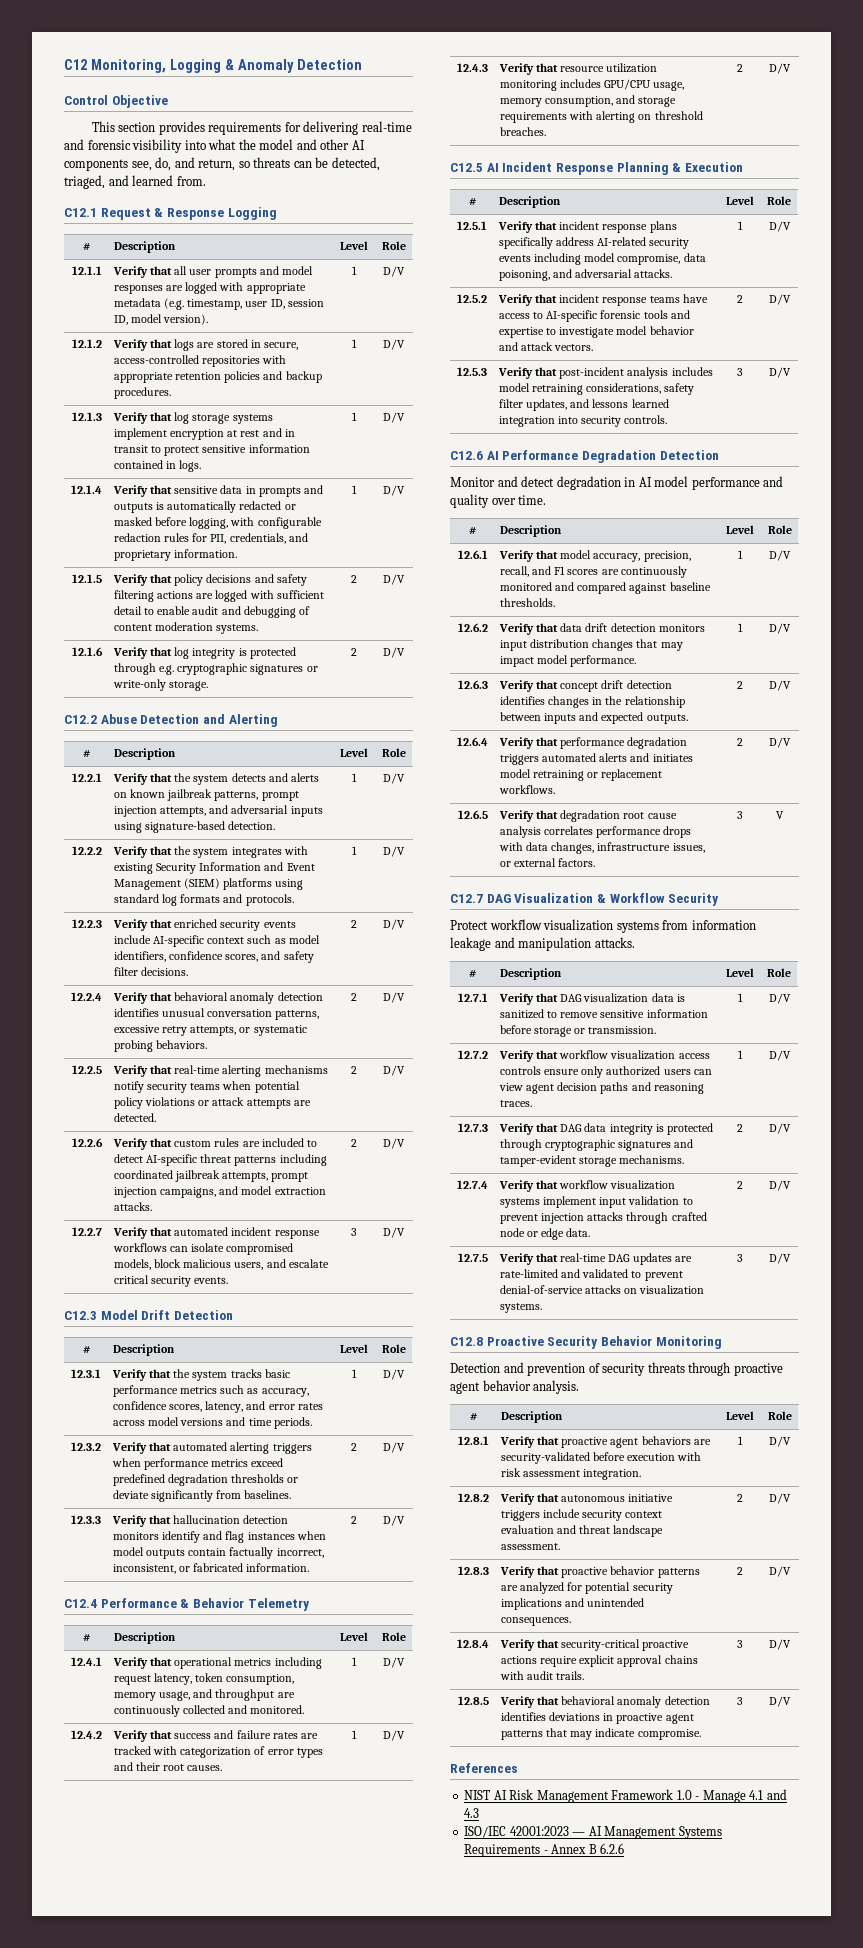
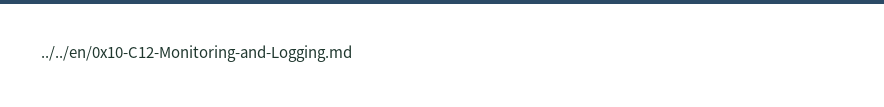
- C12 Monitoring, Logging & Anomaly Detection
- Control Objective
- This section provides requirements for delivering real-time and forensic visibility into what the model and other AI components see, do, and return, so threats can be detected, triaged, and learned from.
- C12.1 Request & Response Logging
- # | Description | Level | Role
- 12.1.1 | Verify that all user prompts and model responses are logged with appropriate metadata (e.g. timestamp, user ID, session ID, model version). | 1 | D/V
- 12.1.2 | Verify that logs are stored in secure, access-controlled repositories with appropriate retention policies and backup procedures. | 1 | D/V
- 12.1.3 | Verify that log storage systems implement encryption at rest and in transit to protect sensitive information contained in logs. | 1 | D/V
- 12.1.4 | Verify that sensitive data in prompts and outputs is automatically redacted or masked before logging, with configurable redaction rules for PII, credentials, and proprietary information. | 1 | D/V
- 12.1.5 | Verify that policy decisions and safety filtering actions are logged with sufficient detail to enable audit and debugging of content moderation systems. | 2 | D/V
- 12.1.6 | Verify that log integrity is protected through e.g. cryptographic signatures or write-only storage. | 2 | D/V
- C12.2 Abuse Detection and Alerting
- # | Description | Level | Role
- 12.2.1 | Verify that the system detects and alerts on known jailbreak patterns, prompt injection attempts, and adversarial inputs using signature-based detection. | 1 | D/V
- 12.2.2 | Verify that the system integrates with existing Security Information and Event Management (SIEM) platforms using standard log formats and protocols. | 1 | D/V
- 12.2.3 | Verify that enriched security events include AI-specific context such as model identifiers, confidence scores, and safety filter decisions. | 2 | D/V
- 12.2.4 | Verify that behavioral anomaly detection identifies unusual conversation patterns, excessive retry attempts, or systematic probing behaviors. | 2 | D/V
- 12.2.5 | Verify that real-time alerting mechanisms notify security teams when potential policy violations or attack attempts are detected. | 2 | D/V
- 12.2.6 | Verify that custom rules are included to detect AI-specific threat patterns including coordinated jailbreak attempts, prompt injection campaigns, and model extraction attacks. | 2 | D/V
- 12.2.7 | Verify that automated incident response workflows can isolate compromised models, block malicious users, and escalate critical security events. | 3 | D/V
- C12.3 Model Drift Detection
- # | Description | Level | Role
- 12.3.1 | Verify that the system tracks basic performance metrics such as accuracy, confidence scores, latency, and error rates across model versions and time periods. | 1 | D/V
- 12.3.2 | Verify that automated alerting triggers when performance metrics exceed predefined degradation thresholds or deviate significantly from baselines. | 2 | D/V
- 12.3.3 | Verify that hallucination detection monitors identify and flag instances when model outputs contain factually incorrect, inconsistent, or fabricated information. | 2 | D/V
- C12.4 Performance & Behavior Telemetry
- # | Description | Level | Role
- 12.4.1 | Verify that operational metrics including request latency, token consumption, memory usage, and throughput are continuously collected and monitored. | 1 | D/V
- 12.4.2 | Verify that success and failure rates are tracked with categorization of error types and their root causes. | 1 | D/V
- 12.4.3 | Verify that resource utilization monitoring includes GPU/CPU usage, memory consumption, and storage requirements with alerting on threshold breaches. | 2 | D/V
- C12.5 AI Incident Response Planning & Execution
- # | Description | Level | Role
- 12.5.1 | Verify that incident response plans specifically address AI-related security events including model compromise, data poisoning, and adversarial attacks. | 1 | D/V
- 12.5.2 | Verify that incident response teams have access to AI-specific forensic tools and expertise to investigate model behavior and attack vectors. | 2 | D/V
- 12.5.3 | Verify that post-incident analysis includes model retraining considerations, safety filter updates, and lessons learned integration into security controls. | 3 | D/V
- C12.6 AI Performance Degradation Detection
- Monitor and detect degradation in AI model performance and quality over time.
- # | Description | Level | Role
- 12.6.1 | Verify that model accuracy, precision, recall, and F1 scores are continuously monitored and compared against baseline thresholds. | 1 | D/V
- 12.6.2 | Verify that data drift detection monitors input distribution changes that may impact model performance. | 1 | D/V
- 12.6.3 | Verify that concept drift detection identifies changes in the relationship between inputs and expected outputs. | 2 | D/V
- 12.6.4 | Verify that performance degradation triggers automated alerts and initiates model retraining or replacement workflows. | 2 | D/V
- 12.6.5 | Verify that degradation root cause analysis correlates performance drops with data changes, infrastructure issues, or external factors. | 3 | V
- C12.7 DAG Visualization & Workflow Security
- Protect workflow visualization systems from information leakage and manipulation attacks.
- # | Description | Level | Role
- 12.7.1 | Verify that DAG visualization data is sanitized to remove sensitive information before storage or transmission. | 1 | D/V
- 12.7.2 | Verify that workflow visualization access controls ensure only authorized users can view agent decision paths and reasoning traces. | 1 | D/V
- 12.7.3 | Verify that DAG data integrity is protected through cryptographic signatures and tamper-evident storage mechanisms. | 2 | D/V
- 12.7.4 | Verify that workflow visualization systems implement input validation to prevent injection attacks through crafted node or edge data. | 2 | D/V
- 12.7.5 | Verify that real-time DAG updates are rate-limited and validated to prevent denial-of-service attacks on visualization systems. | 3 | D/V
- C12.8 Proactive Security Behavior Monitoring
- Detection and prevention of security threats through proactive agent behavior analysis.
- # | Description | Level | Role
- 12.8.1 | Verify that proactive agent behaviors are security-validated before execution with risk assessment integration. | 1 | D/V
- 12.8.2 | Verify that autonomous initiative triggers include security context evaluation and threat landscape assessment. | 2 | D/V
- 12.8.3 | Verify that proactive behavior patterns are analyzed for potential security implications and unintended consequences. | 2 | D/V
- 12.8.4 | Verify that security-critical proactive actions require explicit approval chains with audit trails. | 3 | D/V
- 12.8.5 | Verify that behavioral anomaly detection identifies deviations in proactive agent patterns that may indicate compromise. | 3 | D/V
- References
- NIST AI Risk Management Framework 1.0 - Manage 4.1 and 4.3
- ISO/IEC 42001:2023 — AI Management Systems Requirements - Annex B 6.2.6
+ ../../en/0x10-C12-Monitoring-and-Logging.md

